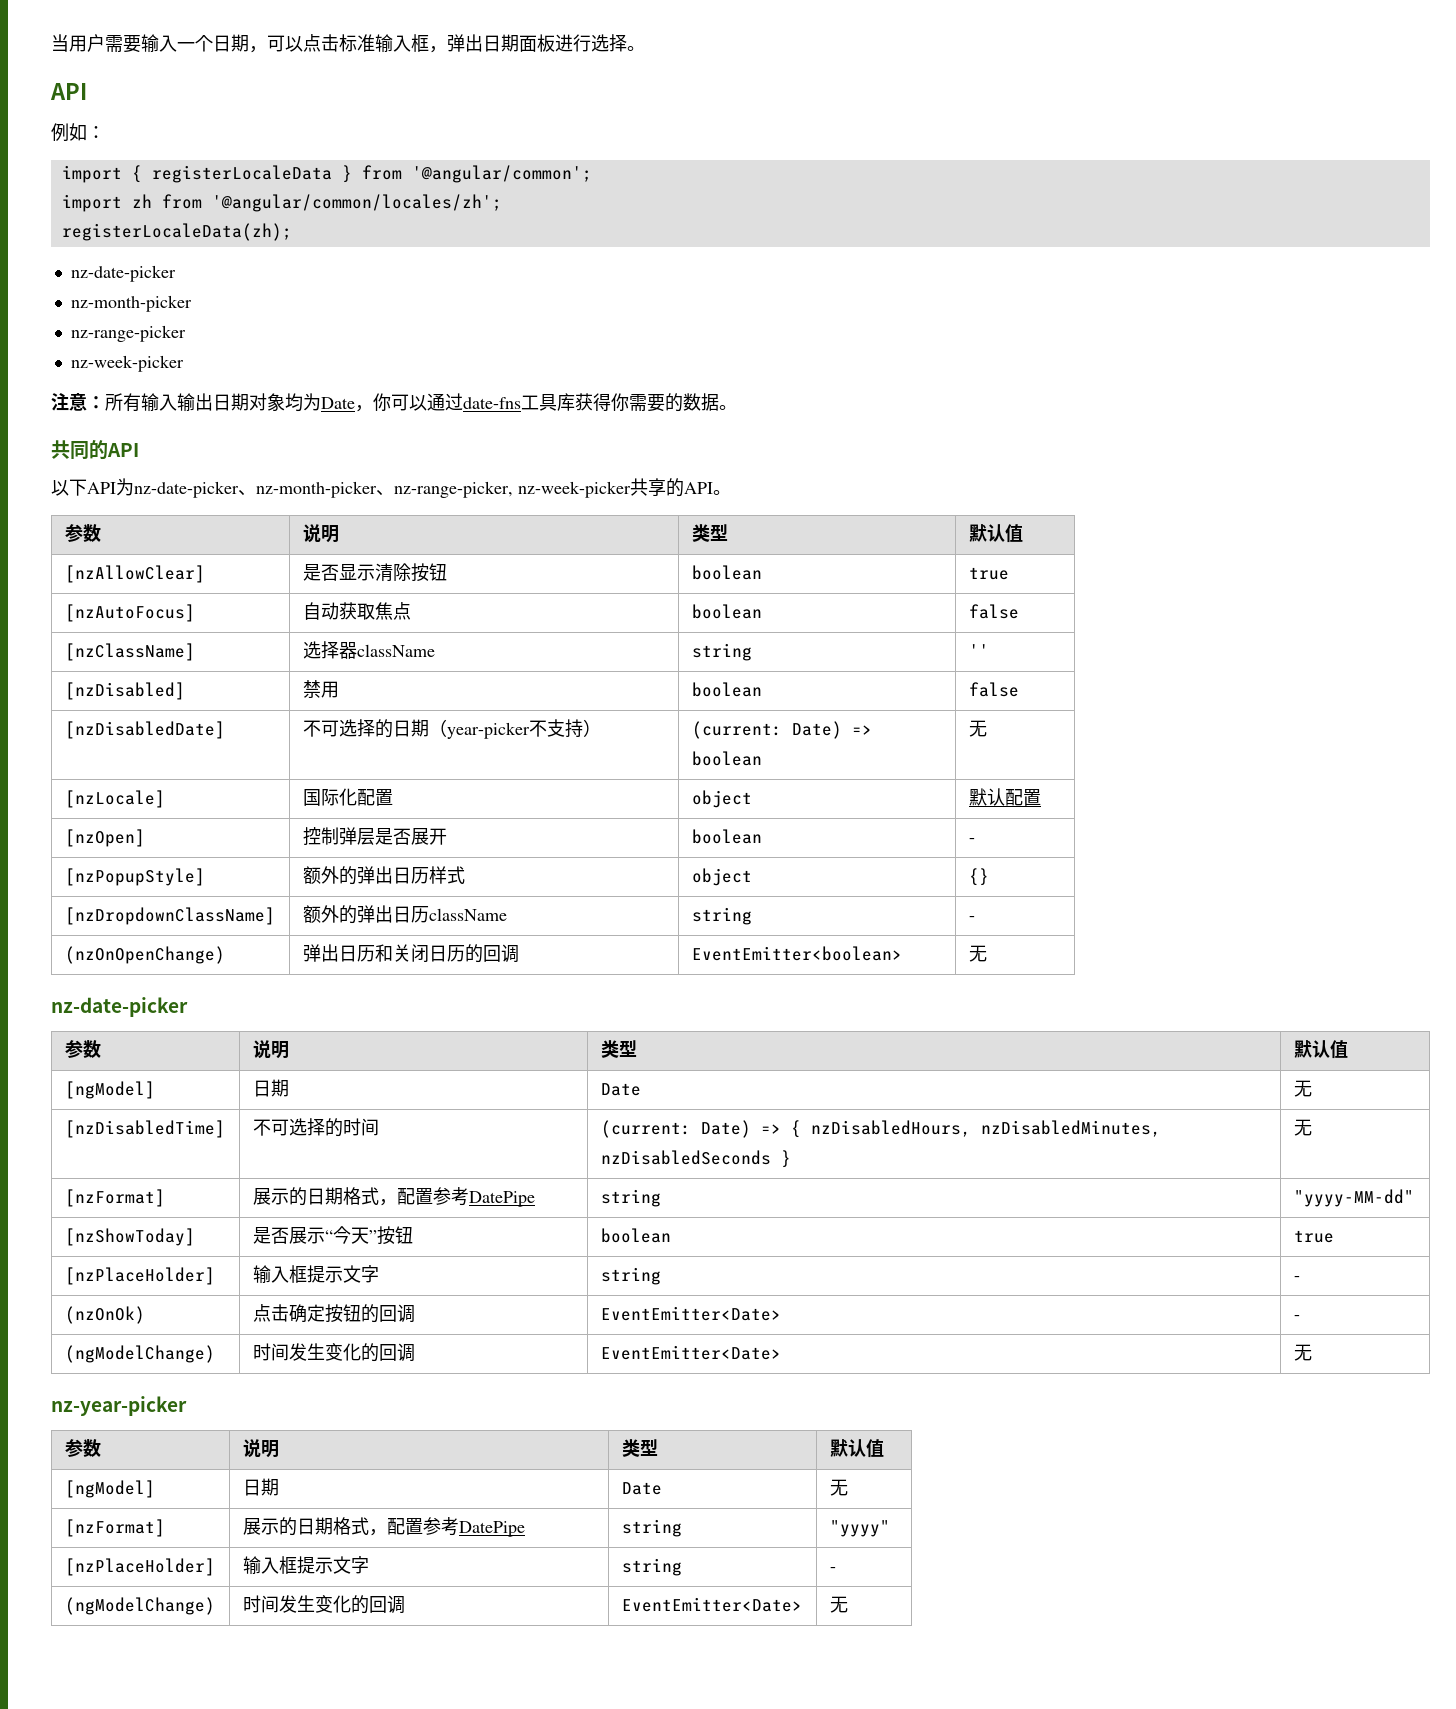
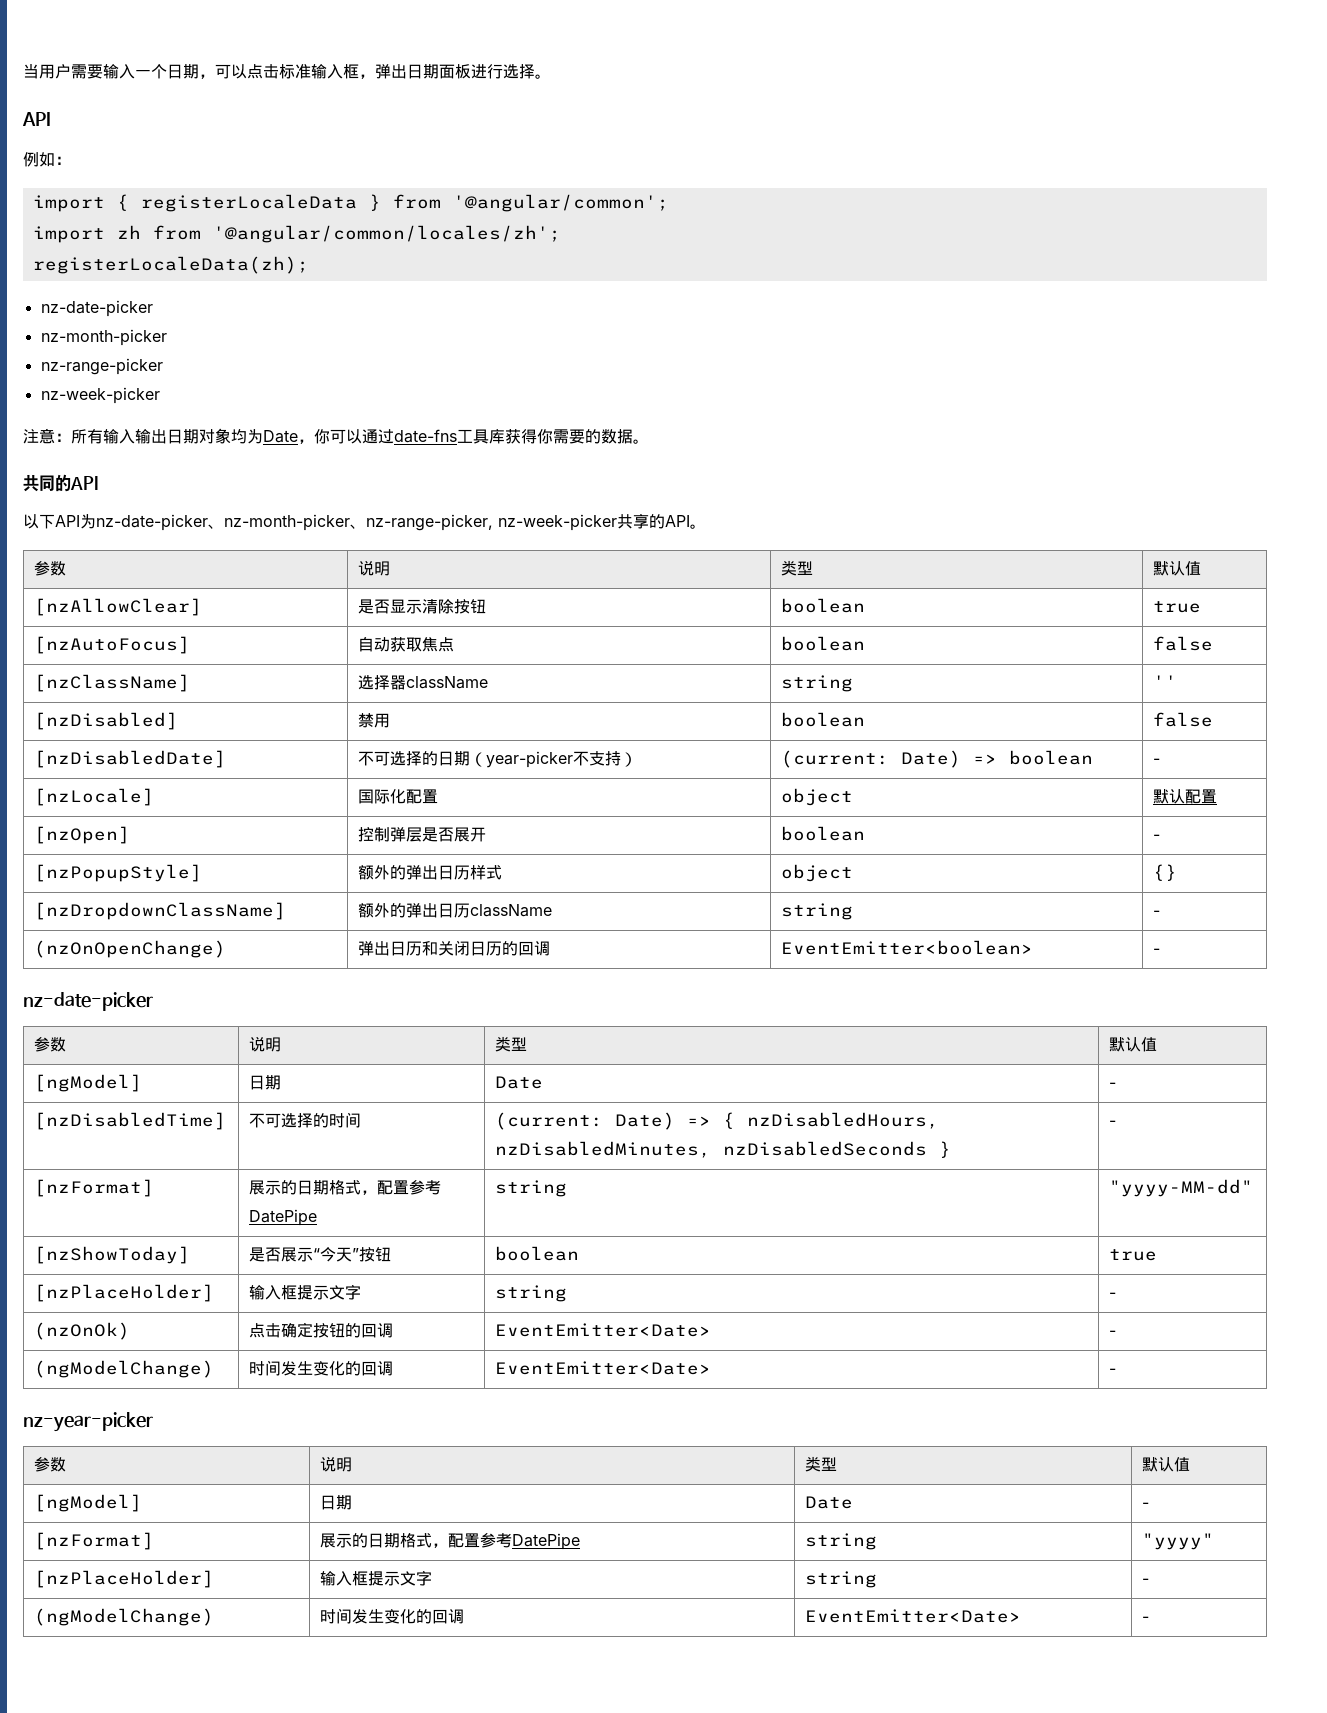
- [nzDisabledDate] | 不可选择的日期（year-picker不支持） | (current: Date) => boolean | 无
+ [nzDisabledDate] | 不可选择的日期（year-picker不支持） | (current: Date) => boolean | -
- (nzOnOpenChange) | 弹出日历和关闭日历的回调 | EventEmitter<boolean> | 无
+ (nzOnOpenChange) | 弹出日历和关闭日历的回调 | EventEmitter<boolean> | -
  nz-date-picker
  参数 | 说明 | 类型 | 默认值
- [ngModel] | 日期 | Date | 无
+ [ngModel] | 日期 | Date | -
- [nzDisabledTime] | 不可选择的时间 | (current: Date) => { nzDisabledHours, nzDisabledMinutes, nzDisabledSeconds } | 无
+ [nzDisabledTime] | 不可选择的时间 | (current: Date) => { nzDisabledHours, nzDisabledMinutes, nzDisabledSeconds } | -
  (nzOnOk) | 点击确定按钮的回调 | EventEmitter<Date> | -
- (ngModelChange) | 时间发生变化的回调 | EventEmitter<Date> | 无
+ (ngModelChange) | 时间发生变化的回调 | EventEmitter<Date> | -
  nz-year-picker
  参数 | 说明 | 类型 | 默认值
- [ngModel] | 日期 | Date | 无
+ [ngModel] | 日期 | Date | -
  [nzFormat] | 展示的日期格式，配置参考DatePipe | string | "yyyy"
  [nzPlaceHolder] | 输入框提示文字 | string | -
- (ngModelChange) | 时间发生变化的回调 | EventEmitter<Date> | 无
+ (ngModelChange) | 时间发生变化的回调 | EventEmitter<Date> | -

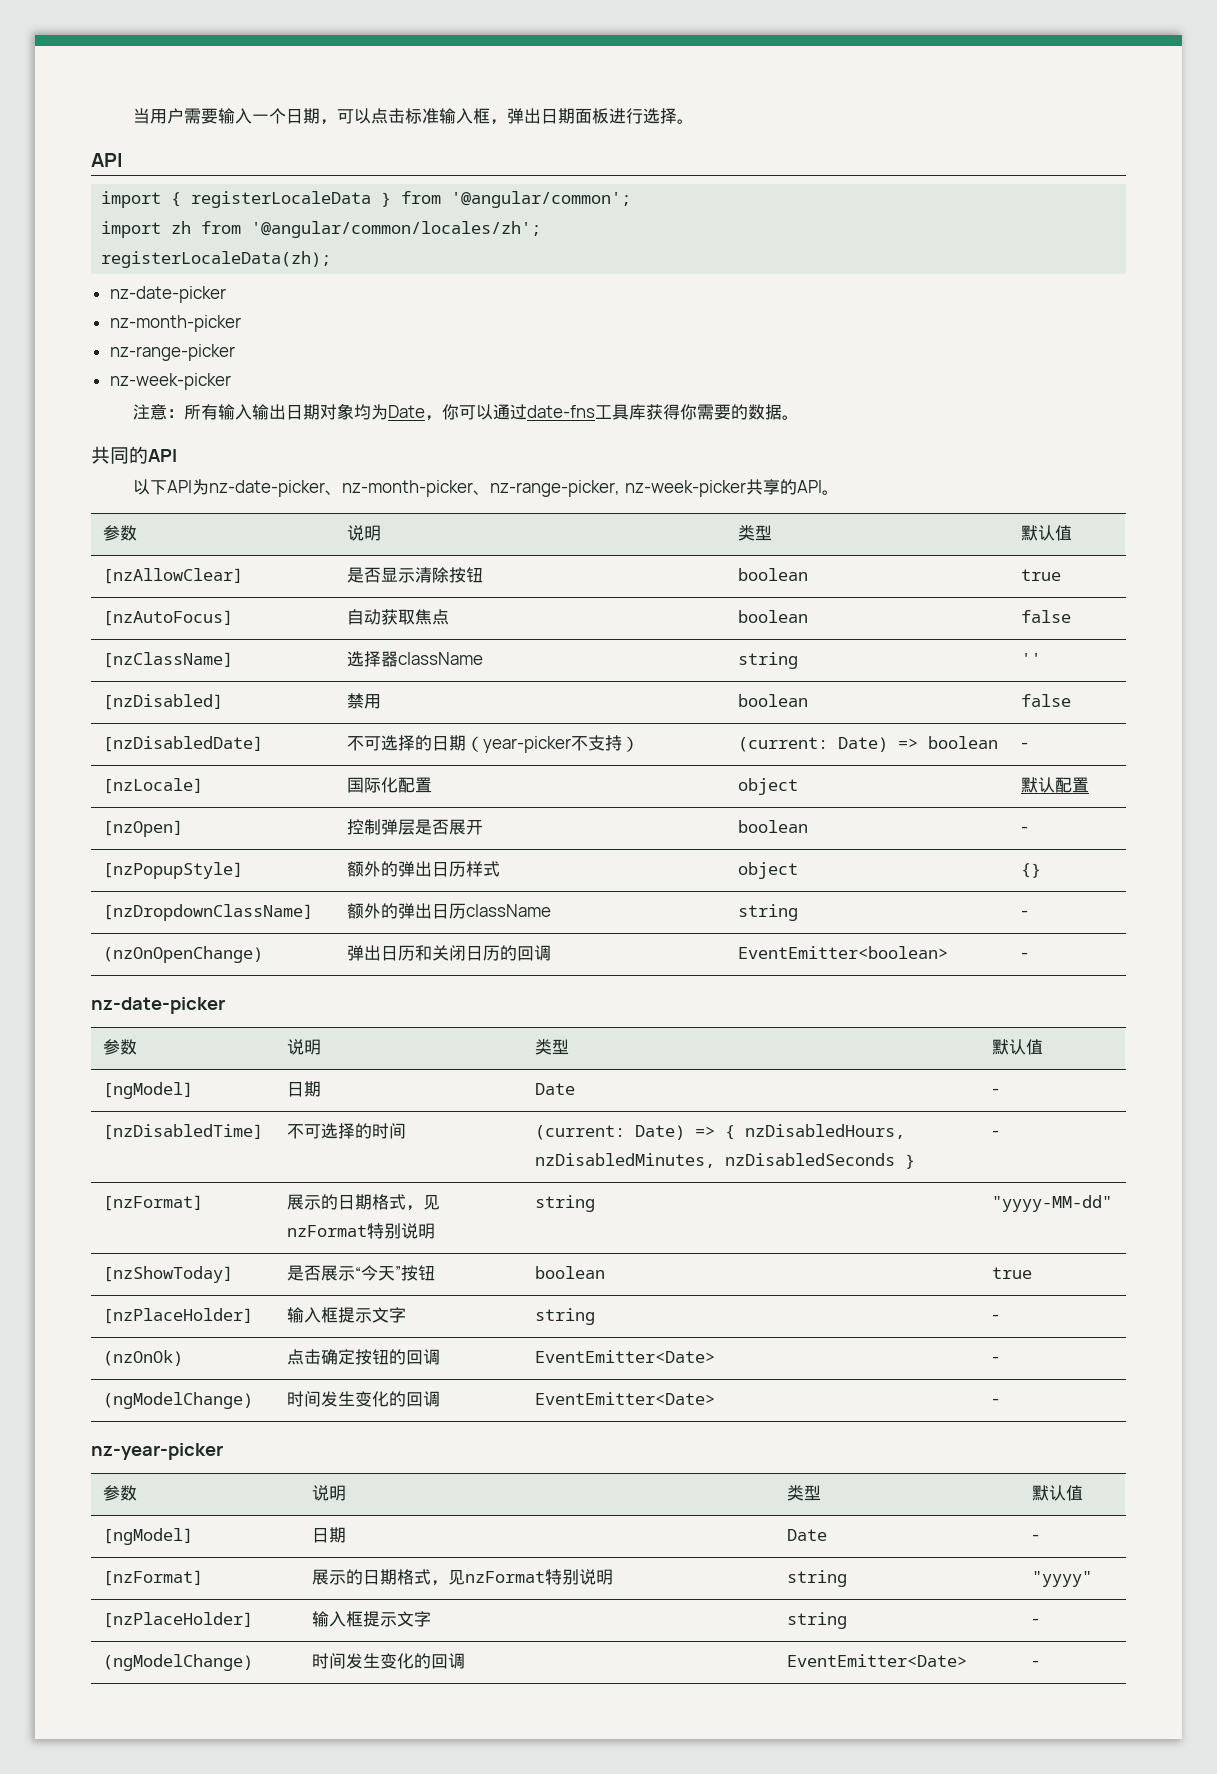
- 例如：
- [nzFormat] | 展示的日期格式，配置参考DatePipe | string | "yyyy-MM-dd"
+ [nzFormat] | 展示的日期格式，见nzFormat特别说明 | string | "yyyy-MM-dd"
- [nzFormat] | 展示的日期格式，配置参考DatePipe | string | "yyyy"
+ [nzFormat] | 展示的日期格式，见nzFormat特别说明 | string | "yyyy"

